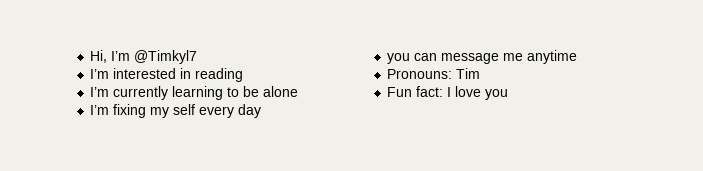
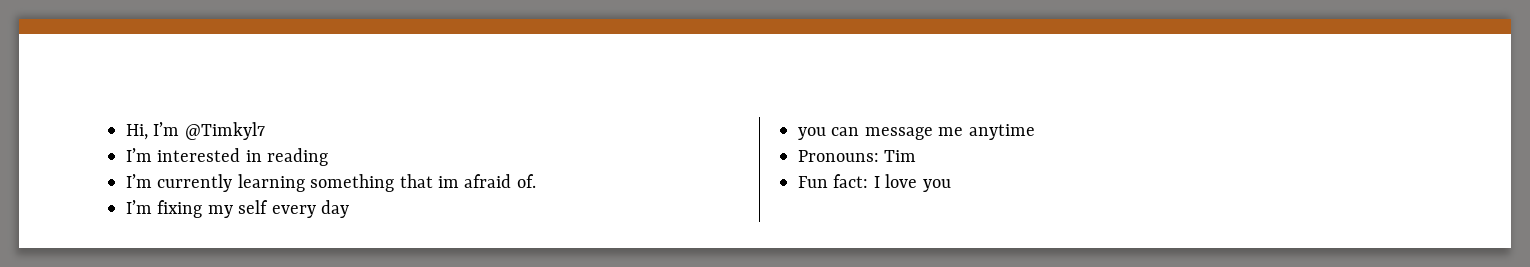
- I’m currently learning to be alone
+ I’m currently learning something that im afraid of.

